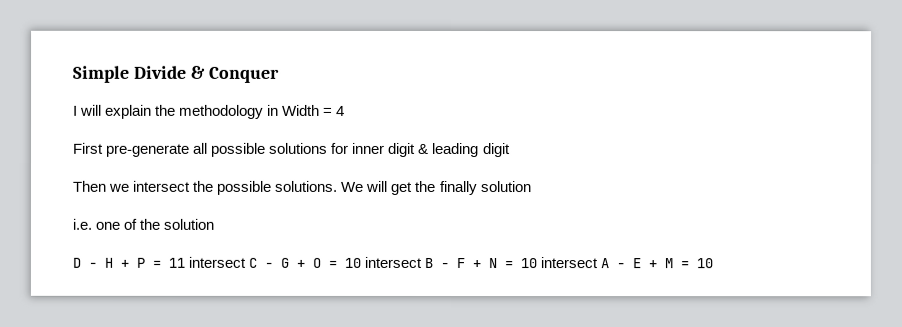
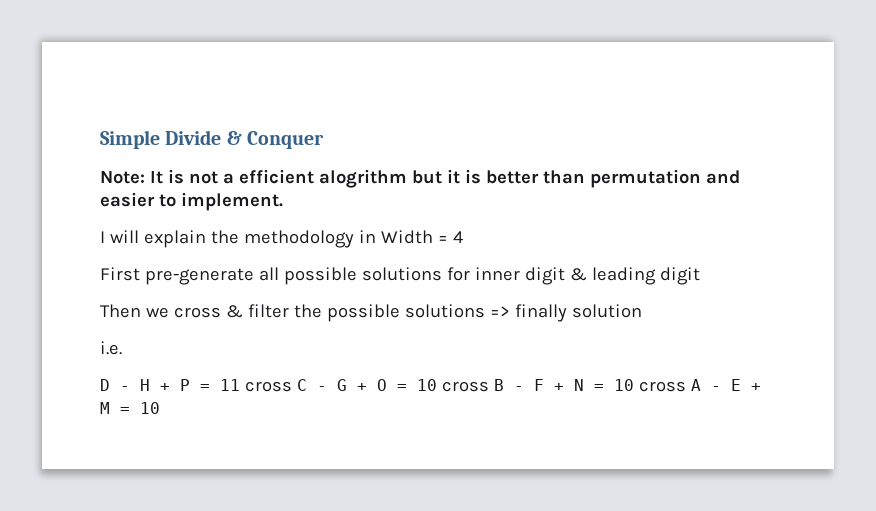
+ Note: It is not a efficient alogrithm but it is better than permutation and easier to implement.
- Then we intersect the possible solutions. We will get the finally solution
+ Then we cross & filter the possible solutions => finally solution
- i.e. one of the solution
+ i.e.
- D - H + P = 11 intersect C - G + O = 10 intersect B - F + N = 10 intersect A - E + M = 10
+ D - H + P = 11 cross C - G + O = 10 cross B - F + N = 10 cross A - E + M = 10

